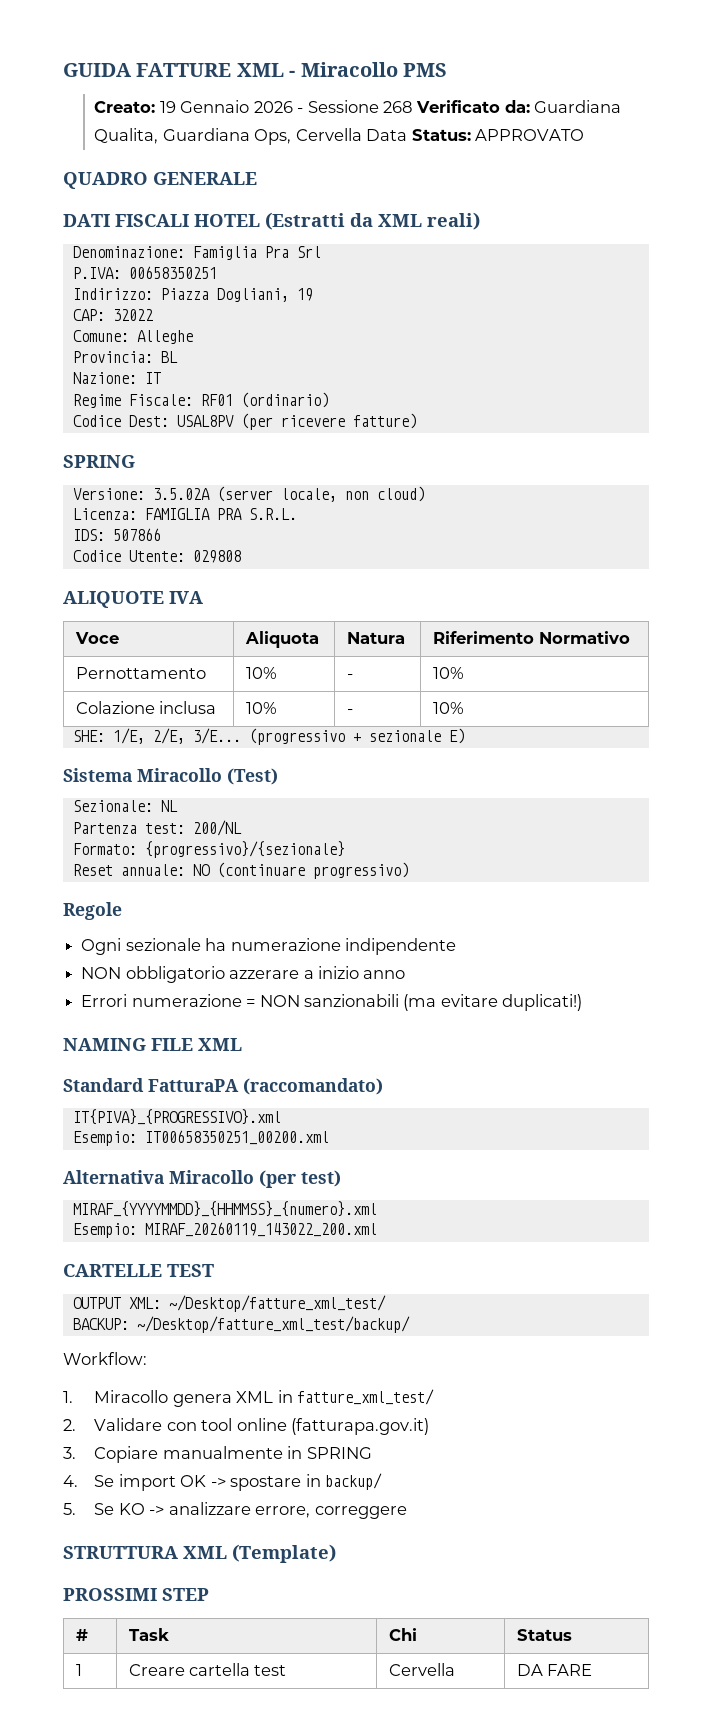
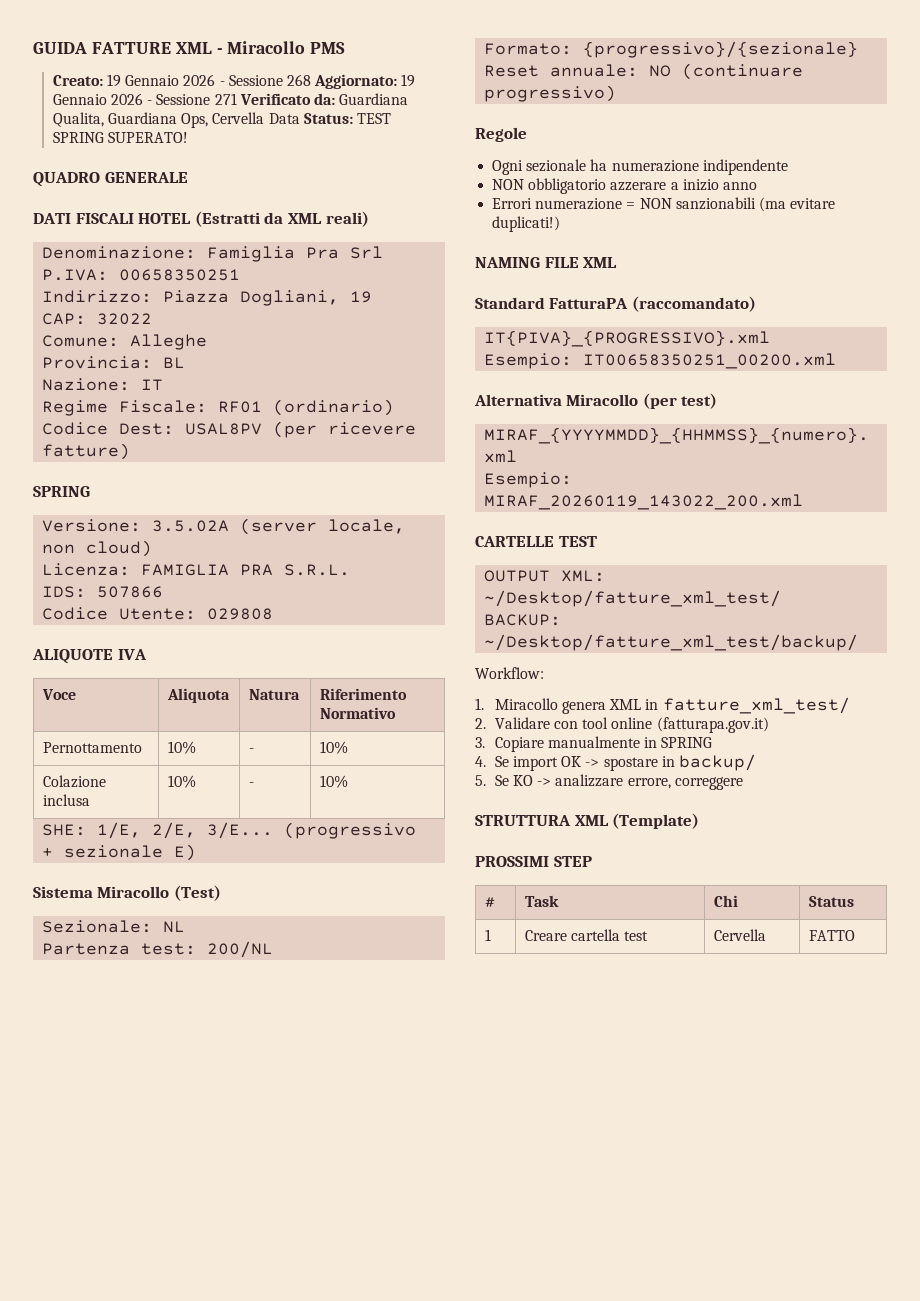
- Creato: 19 Gennaio 2026 - Sessione 268 Verificato da: Guardiana Qualita, Guardiana Ops, Cervella Data Status: APPROVATO
+ Creato: 19 Gennaio 2026 - Sessione 268 Aggiornato: 19 Gennaio 2026 - Sessione 271 Verificato da: Guardiana Qualita, Guardiana Ops, Cervella Data Status: TEST SPRING SUPERATO!
- 1 | Creare cartella test | Cervella | DA FARE
+ 1 | Creare cartella test | Cervella | FATTO

